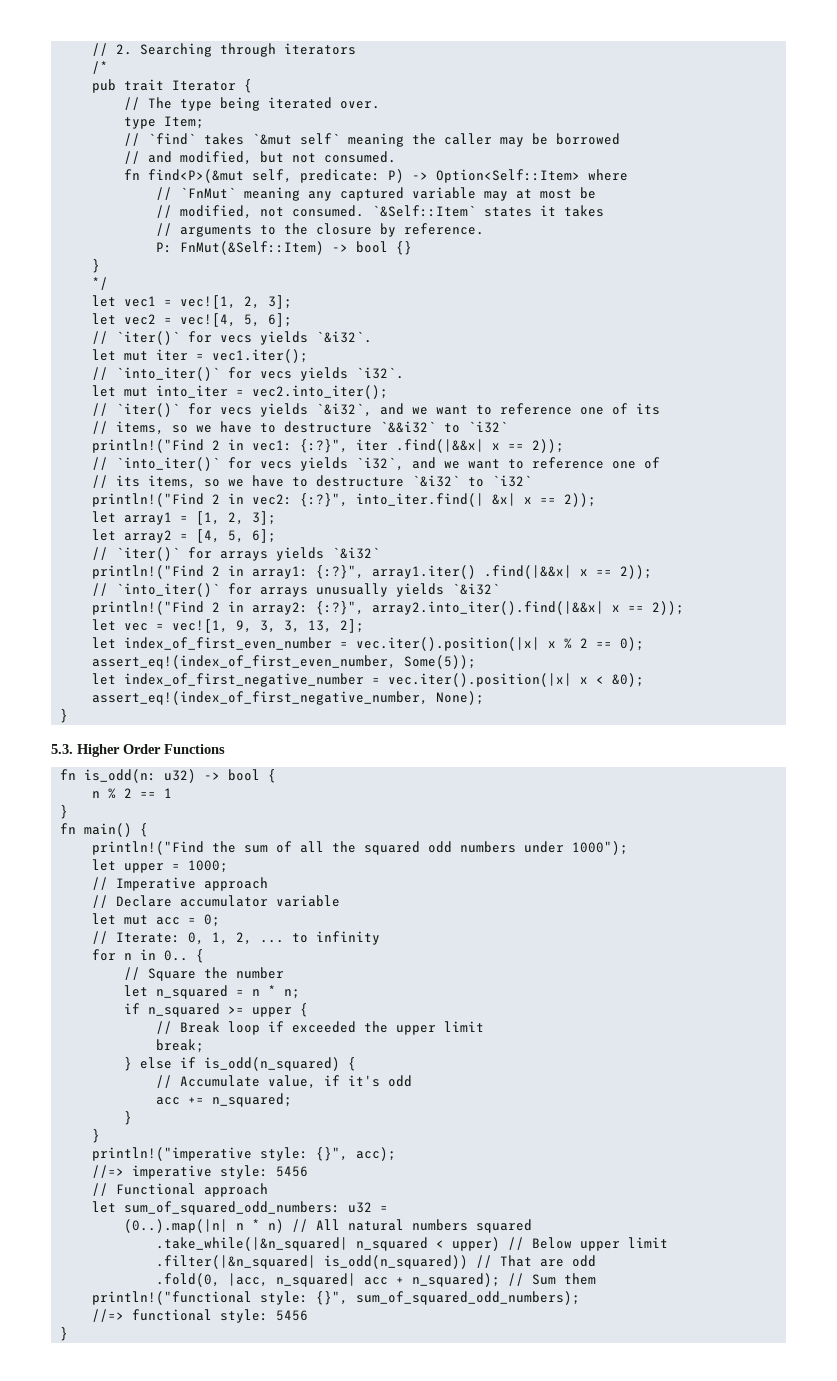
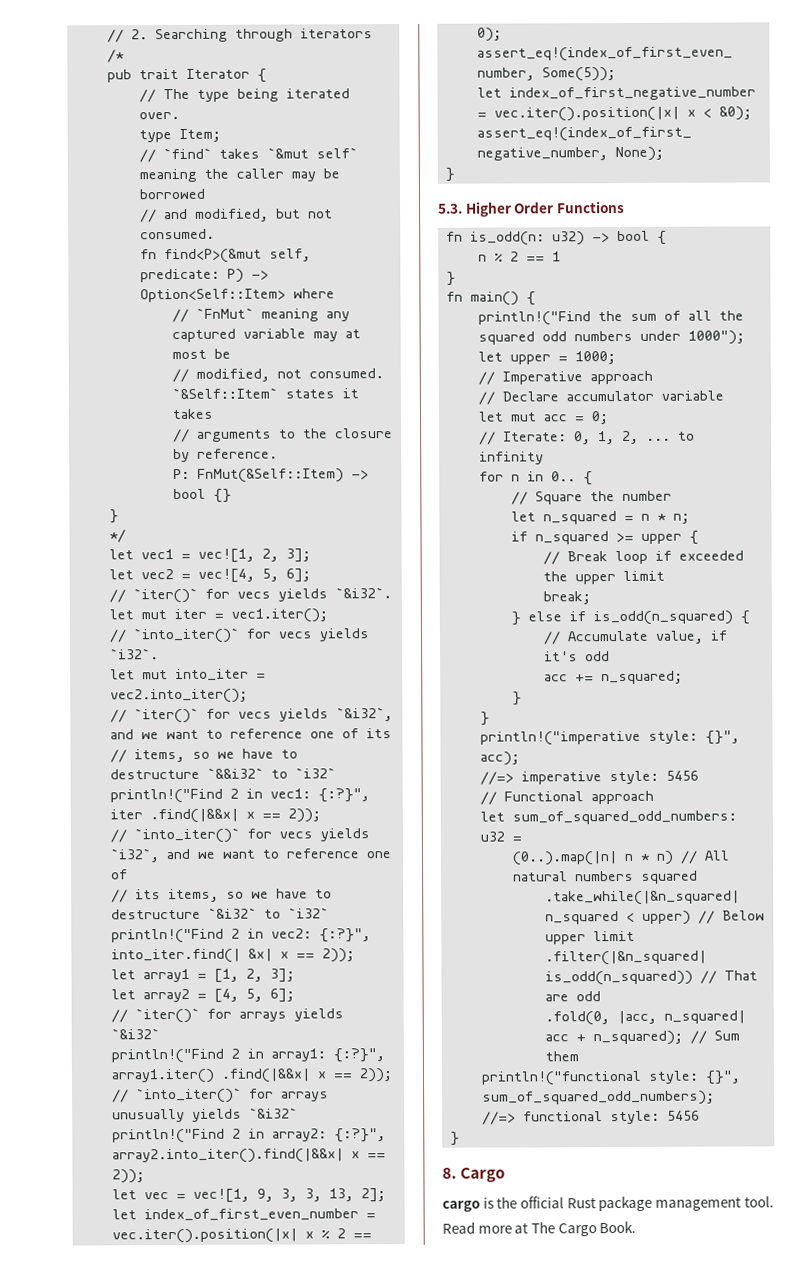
+ 8. Cargo
+ cargo is the official Rust package management tool.
+ Read more at The Cargo Book.

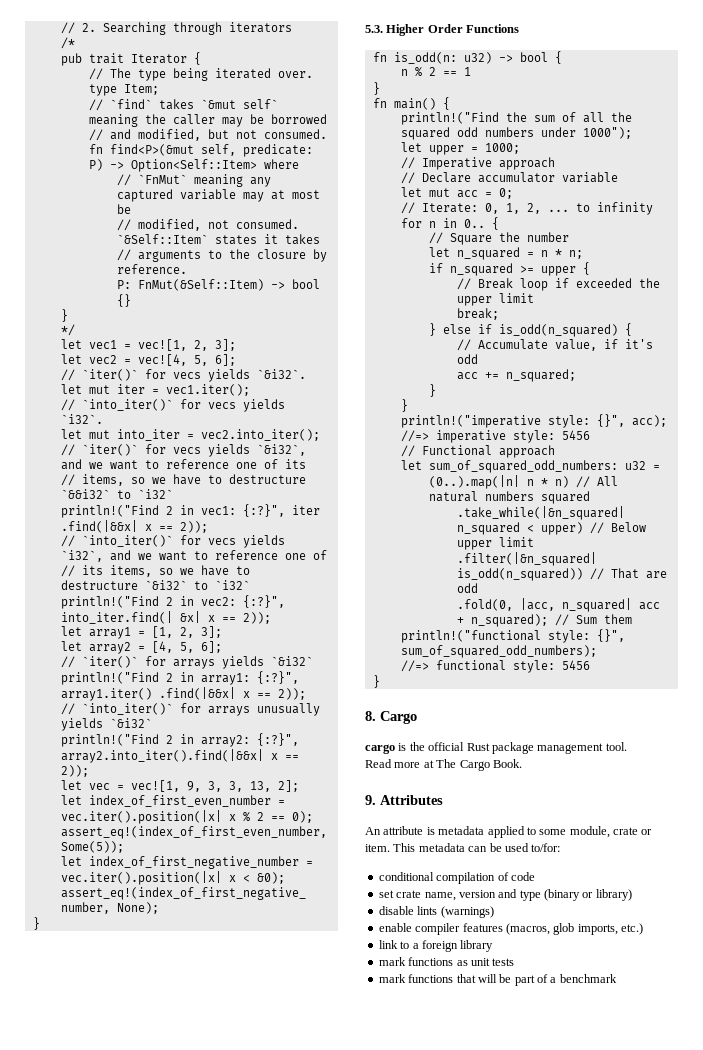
+ 9. Attributes
+ An attribute is metadata applied to some module, crate or item. This metadata can be used to/for:
+ conditional compilation of code
+ set crate name, version and type (binary or library)
+ disable lints (warnings)
+ enable compiler features (macros, glob imports, etc.)
+ link to a foreign library
+ mark functions as unit tests
+ mark functions that will be part of a benchmark

